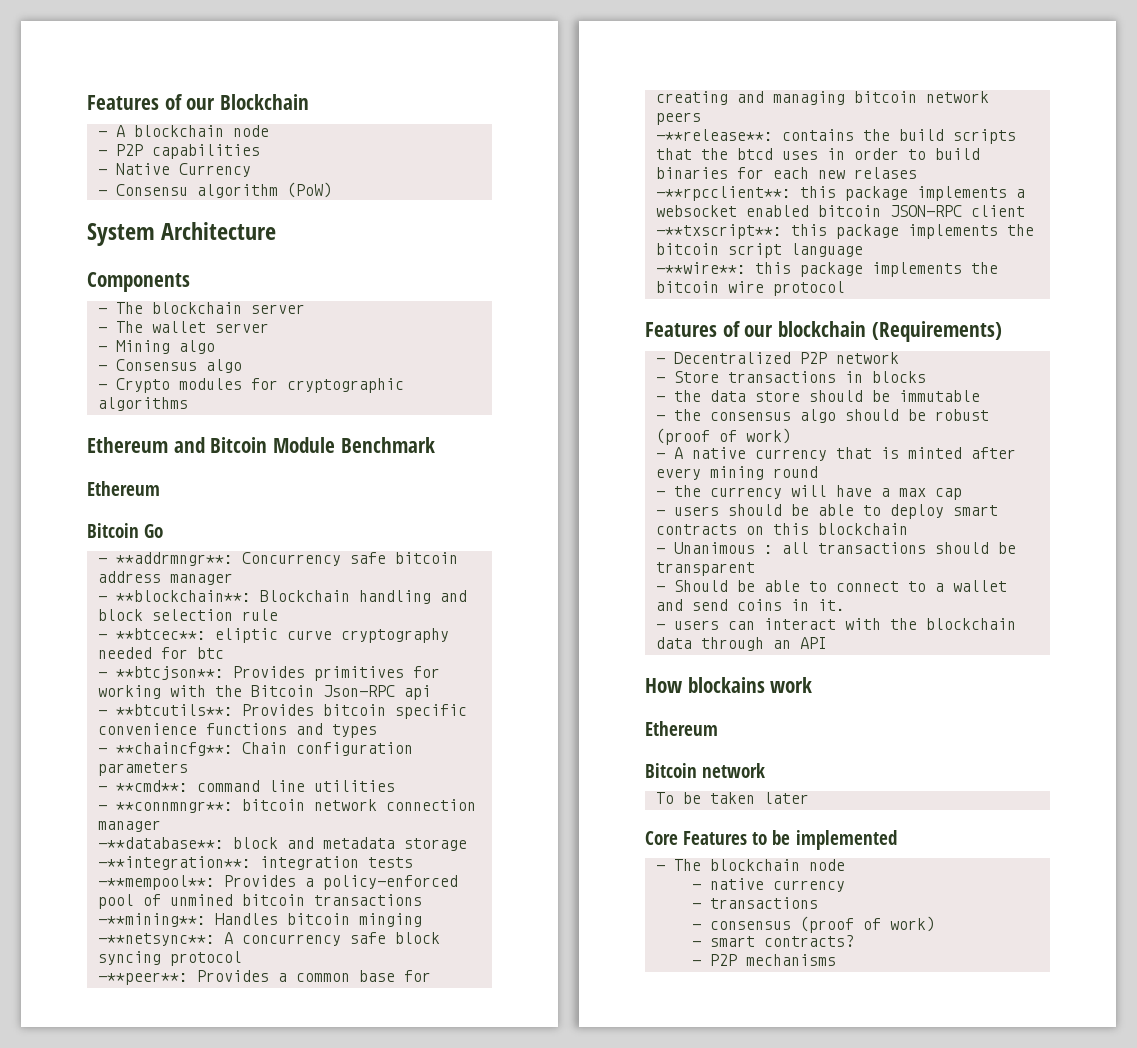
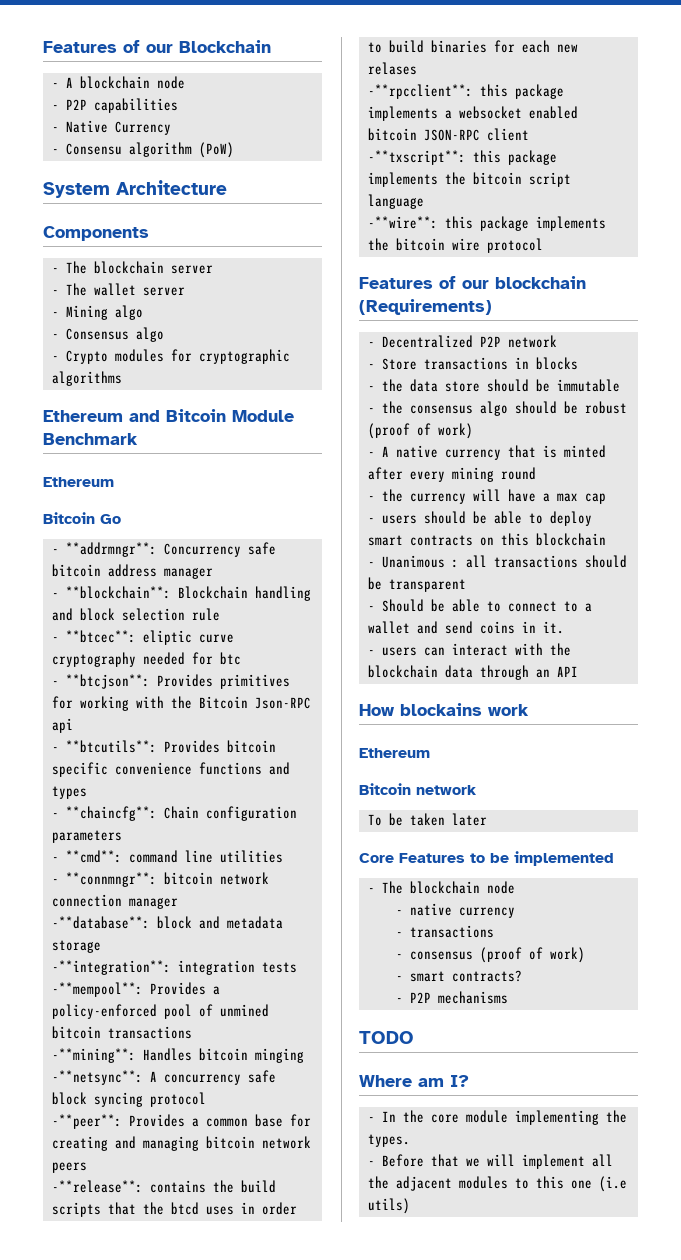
+ TODO
+ Where am I?
+ - In the core module implementing the types.
+ - Before that we will implement all the adjacent modules to this one (i.e utils)

